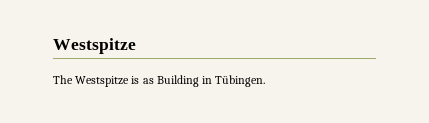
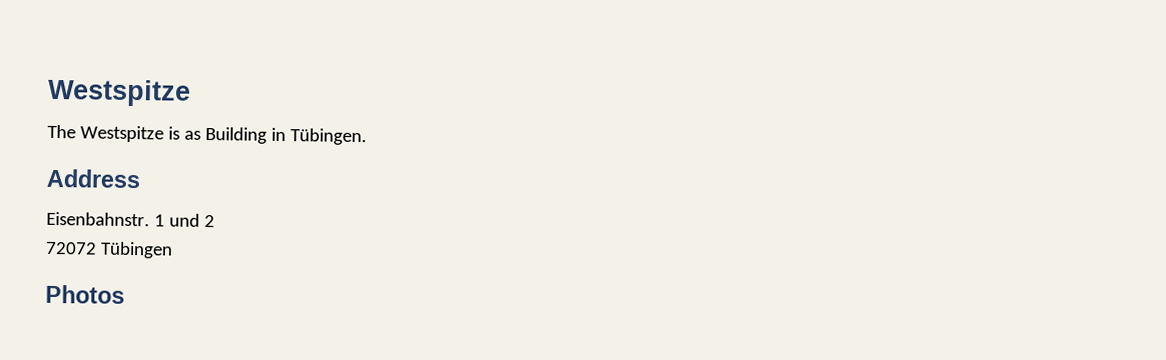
+ Address
+ Eisenbahnstr. 1 und 2
+ 72072 Tübingen
+ Photos

